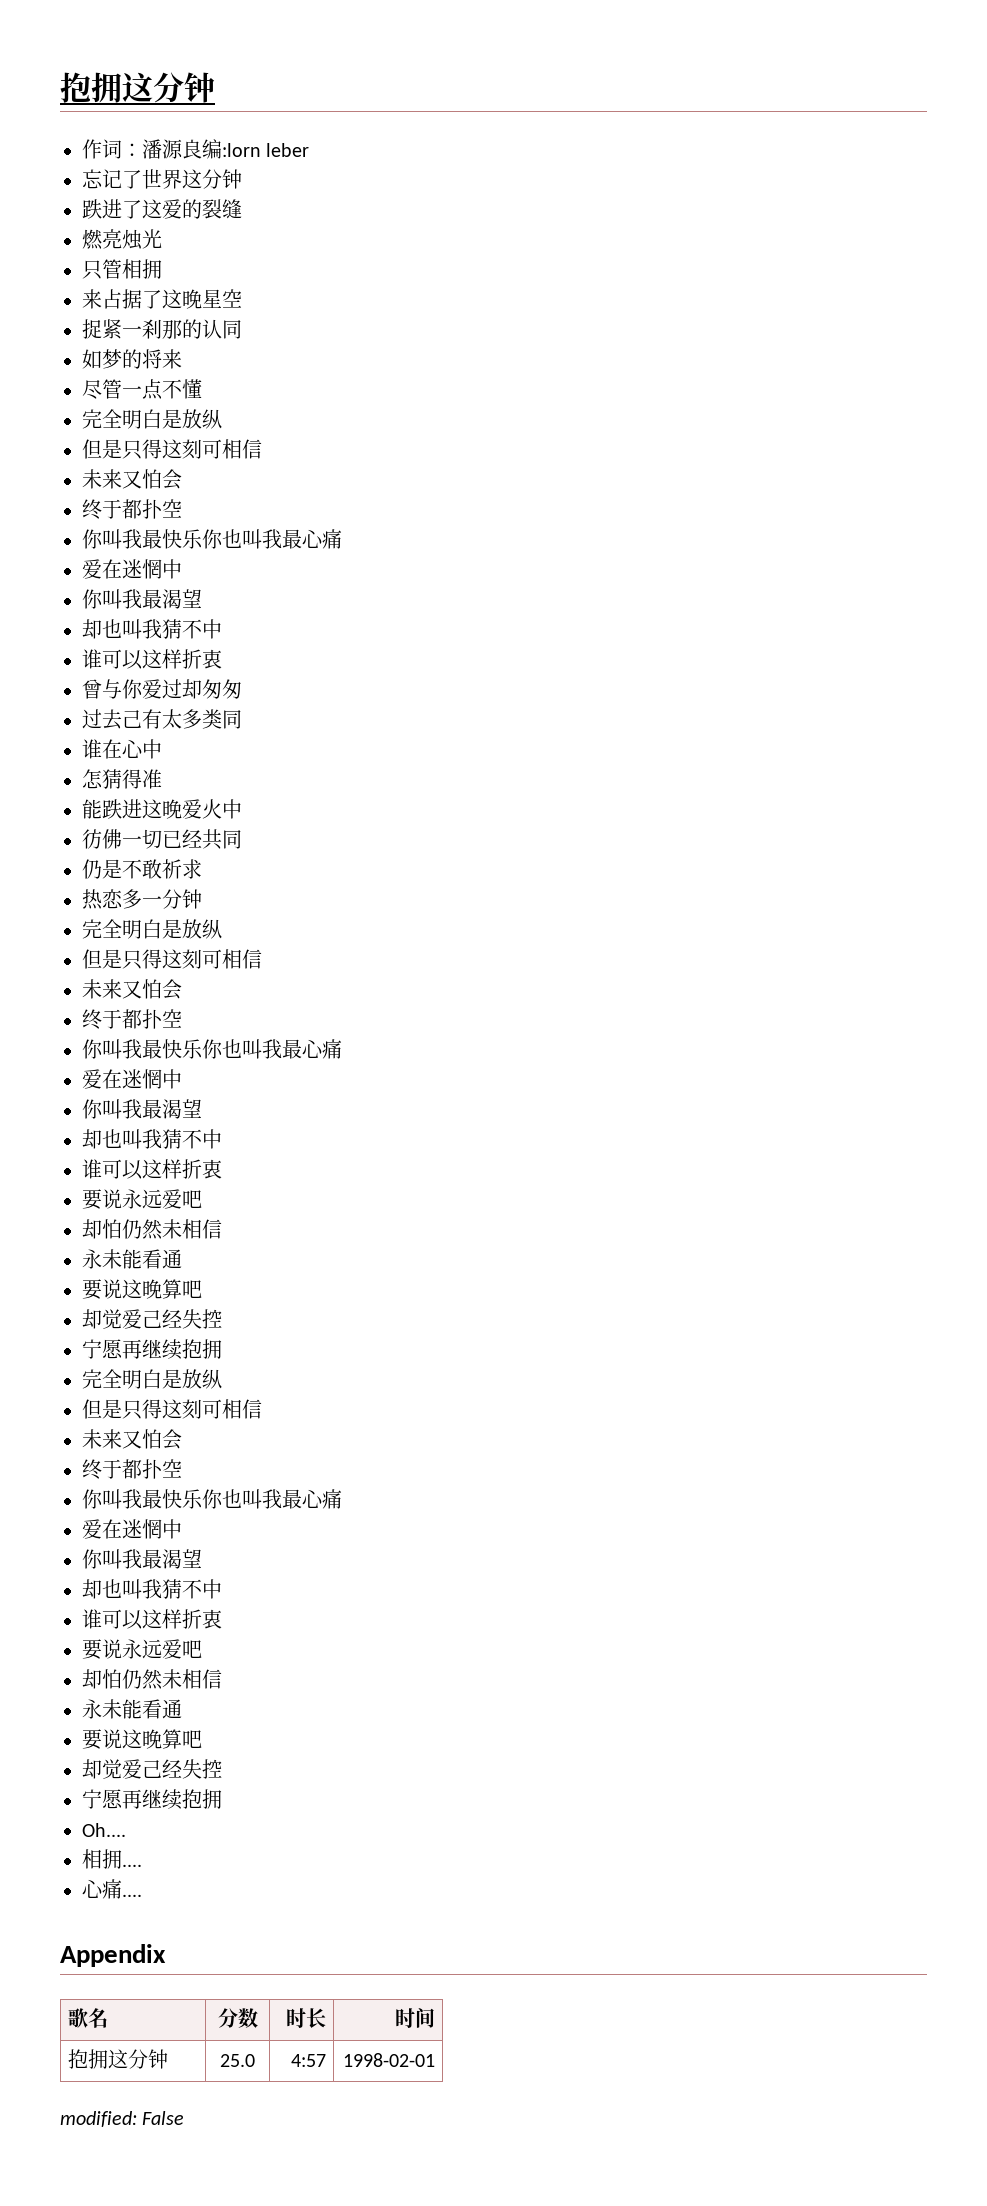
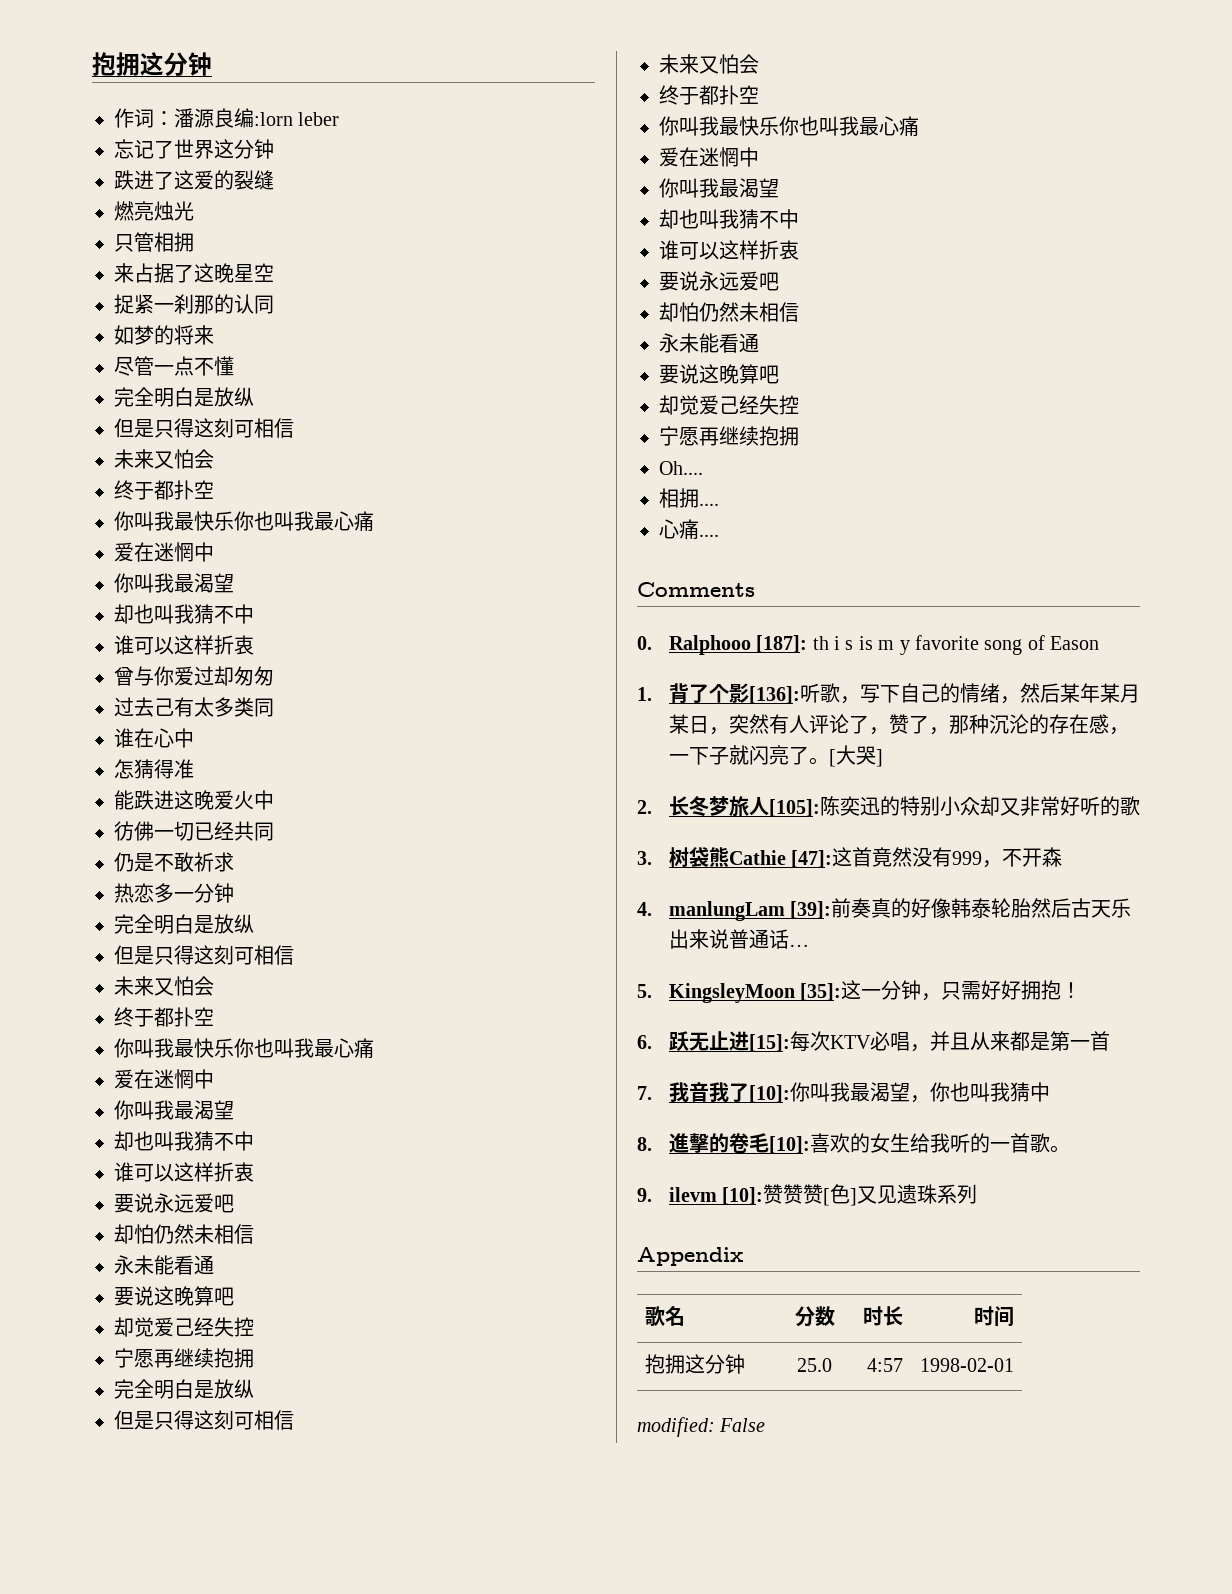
+ Comments
+ 0. Ralphooo [187]: th i s is m y favorite song of Eason
+ 1.背了个影[136]:听歌，写下自己的情绪，然后某年某月某日，突然有人评论了，赞了，那种沉沦的存在感，一下子就闪亮了。[大哭]
+ 2.长冬梦旅人[105]:陈奕迅的特别小众却又非常好听的歌
+ 3.树袋熊Cathie [47]:这首竟然没有999，不开森
+ 4. manlungLam [39]:前奏真的好像韩泰轮胎然后古天乐出来说普通话…
+ 5. KingsleyMoon [35]:这一分钟，只需好好拥抱！
+ 6.跃无止进[15]:每次KTV必唱，并且从来都是第一首
+ 7.我音我了[10]:你叫我最渴望，你也叫我猜中
+ 8.進擊的卷毛[10]:喜欢的女生给我听的一首歌。
+ 9. ilevm [10]:赞赞赞[色]又见遗珠系列

